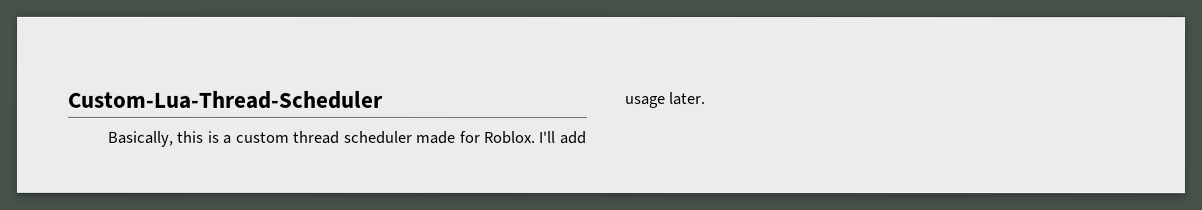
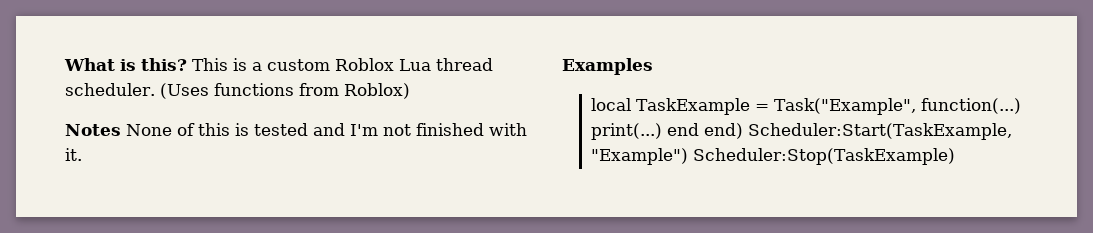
- Custom-Lua-Thread-Scheduler
- Basically, this is a custom thread scheduler made for Roblox. I'll add usage later.
+ What is this? This is a custom Roblox Lua thread scheduler. (Uses functions from Roblox)
+ Notes None of this is tested and I'm not finished with it.
+ Examples
+ local TaskExample = Task("Example", function(...) print(...) end end) Scheduler:Start(TaskExample, "Example") Scheduler:Stop(TaskExample)

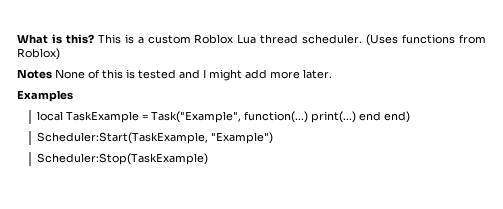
- Notes None of this is tested and I'm not finished with it.
+ Notes None of this is tested and I might add more later.
- local TaskExample = Task("Example", function(...) print(...) end end) Scheduler:Start(TaskExample, "Example") Scheduler:Stop(TaskExample)
+ local TaskExample = Task("Example", function(...) print(...) end end)
+ Scheduler:Start(TaskExample, "Example")
+ Scheduler:Stop(TaskExample)

